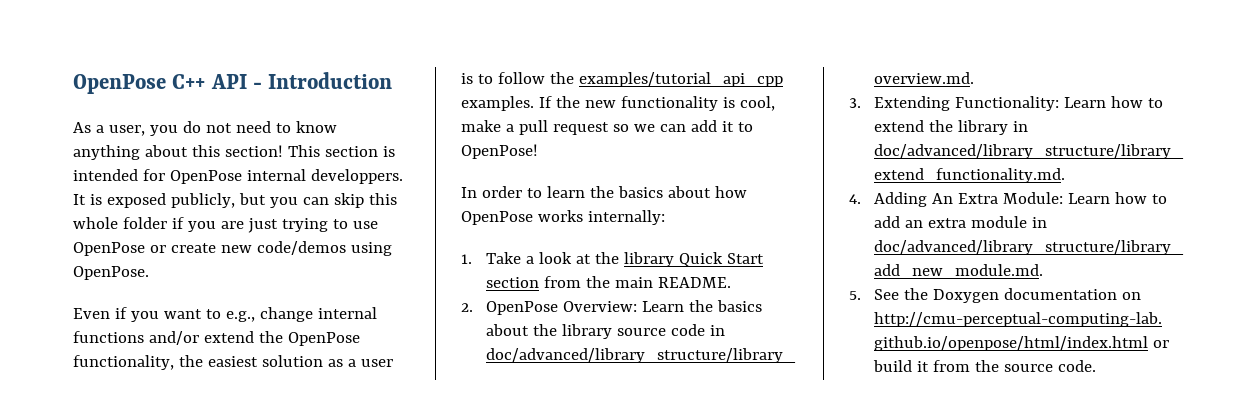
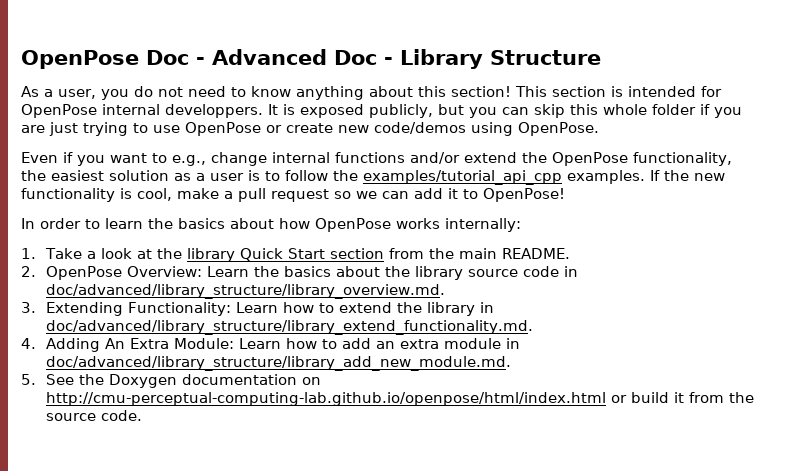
- OpenPose C++ API - Introduction
+ OpenPose Doc - Advanced Doc - Library Structure

